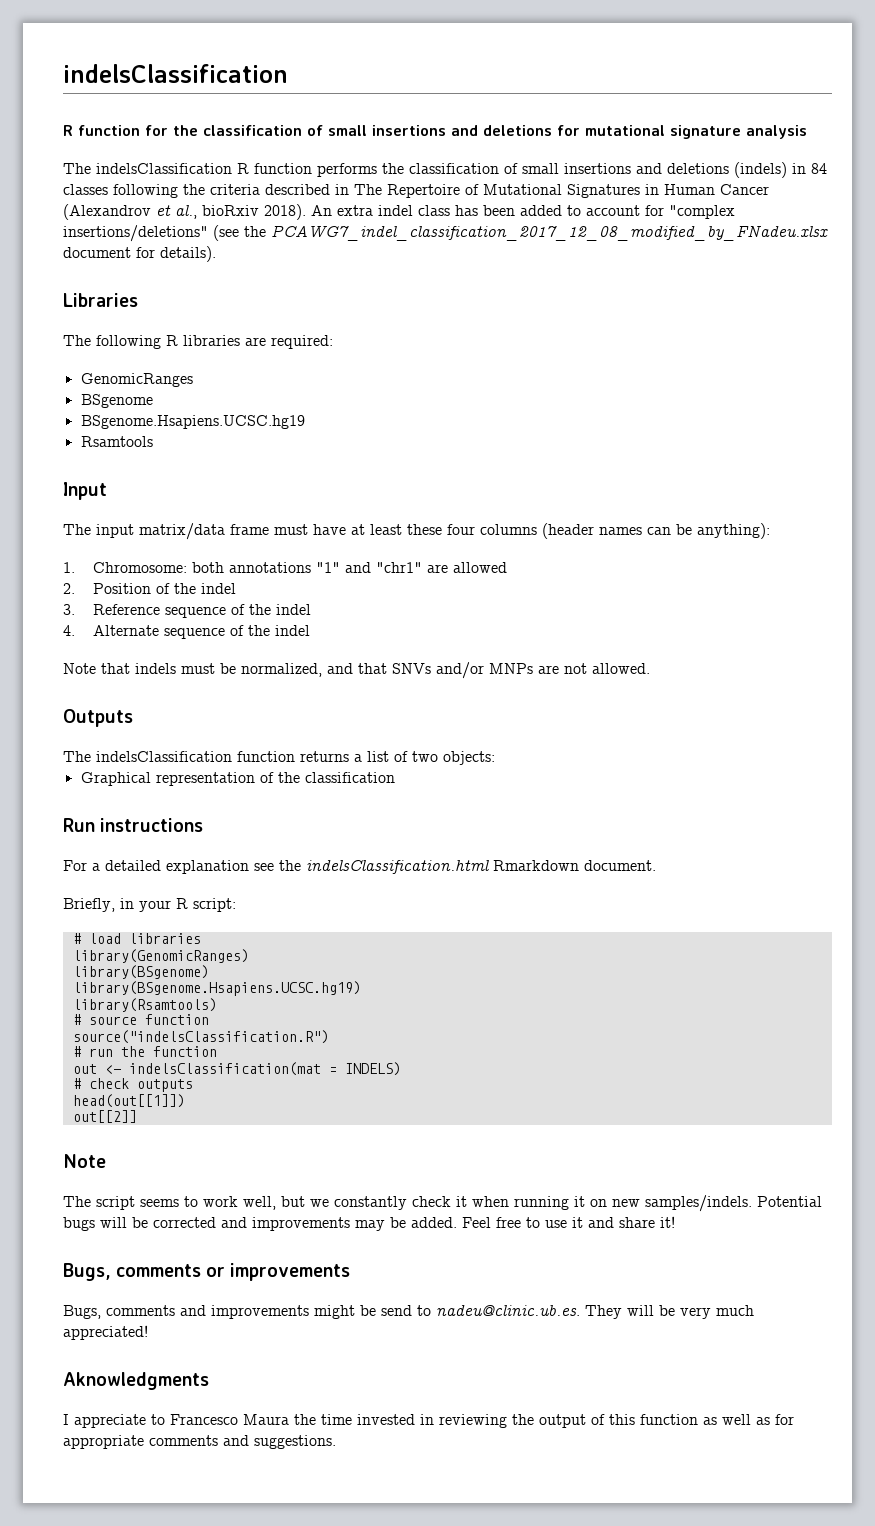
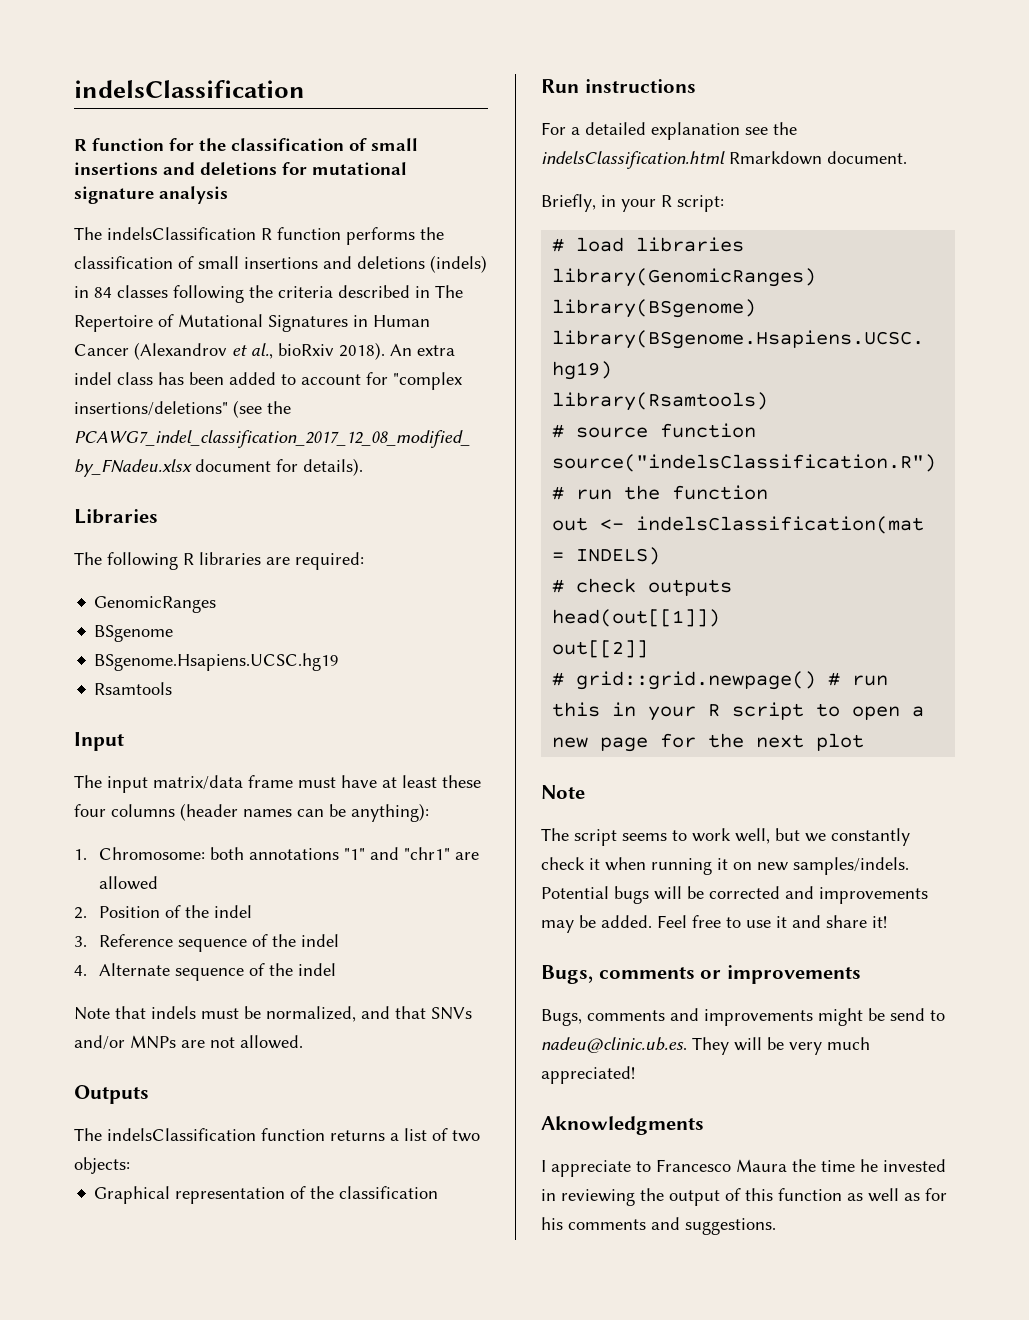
+ # grid::grid.newpage() # run this in your R script to open a new page for the next plot
- I appreciate to Francesco Maura the time invested in reviewing the output of this function as well as for appropriate comments and suggestions.
+ I appreciate to Francesco Maura the time he invested in reviewing the output of this function as well as for his comments and suggestions.

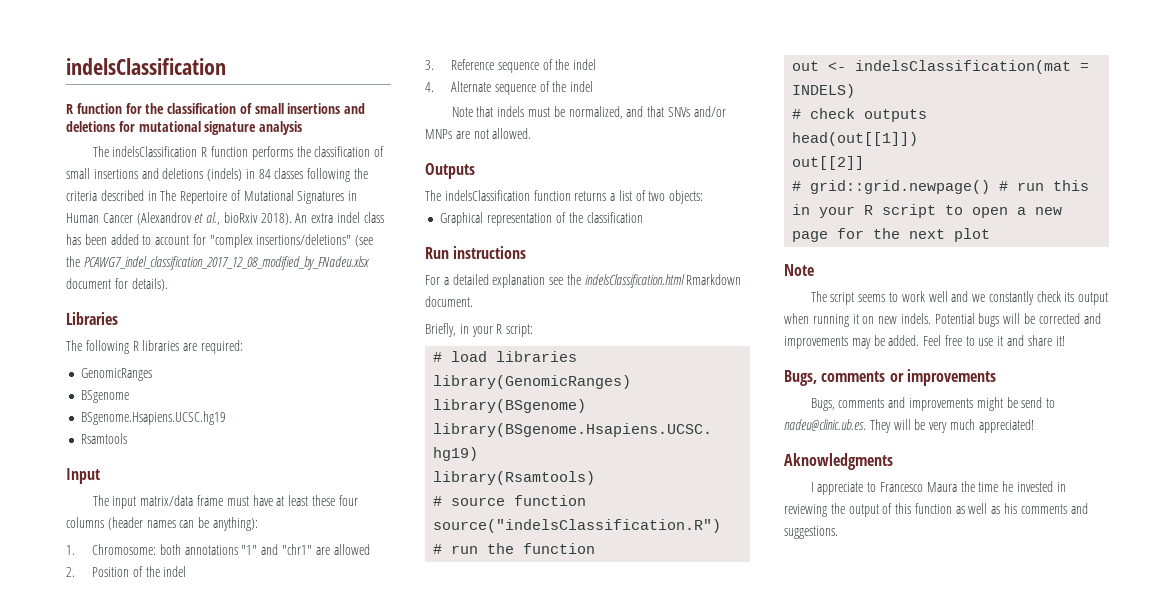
- The script seems to work well, but we constantly check it when running it on new samples/indels.
+ The script seems to work well and we constantly check its output when running it on new indels.
- I appreciate to Francesco Maura the time he invested in reviewing the output of this function as well as for his comments and suggestions.
+ I appreciate to Francesco Maura the time he invested in reviewing the output of this function as well as his comments and suggestions.

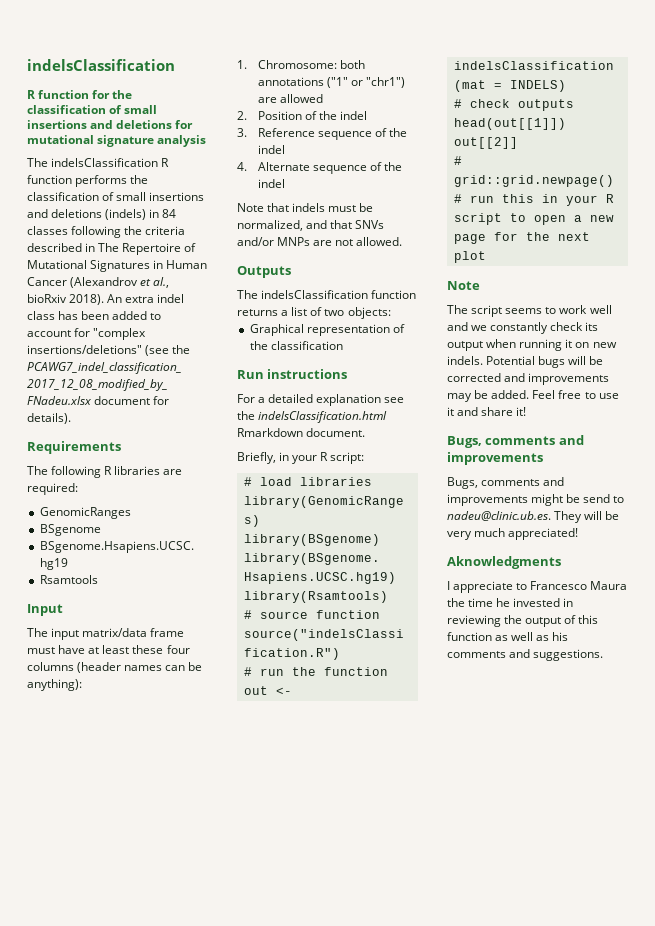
- Libraries
+ Requirements
- 1. Chromosome: both annotations "1" and "chr1" are allowed
+ 1. Chromosome: both annotations ("1" or "chr1") are allowed
  Feel free to use it and share it!
- Bugs, comments or improvements
+ Bugs, comments and improvements

